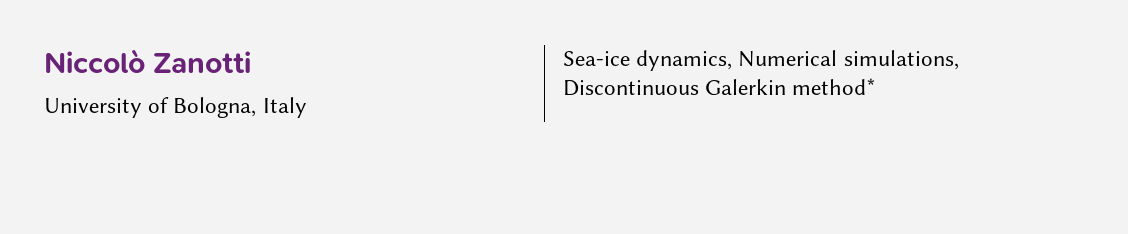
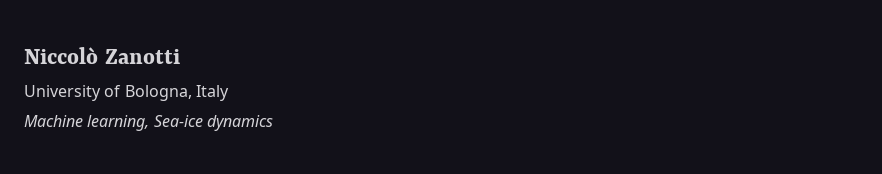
- Sea-ice dynamics, Numerical simulations, Discontinuous Galerkin method*
+ Machine learning, Sea-ice dynamics

